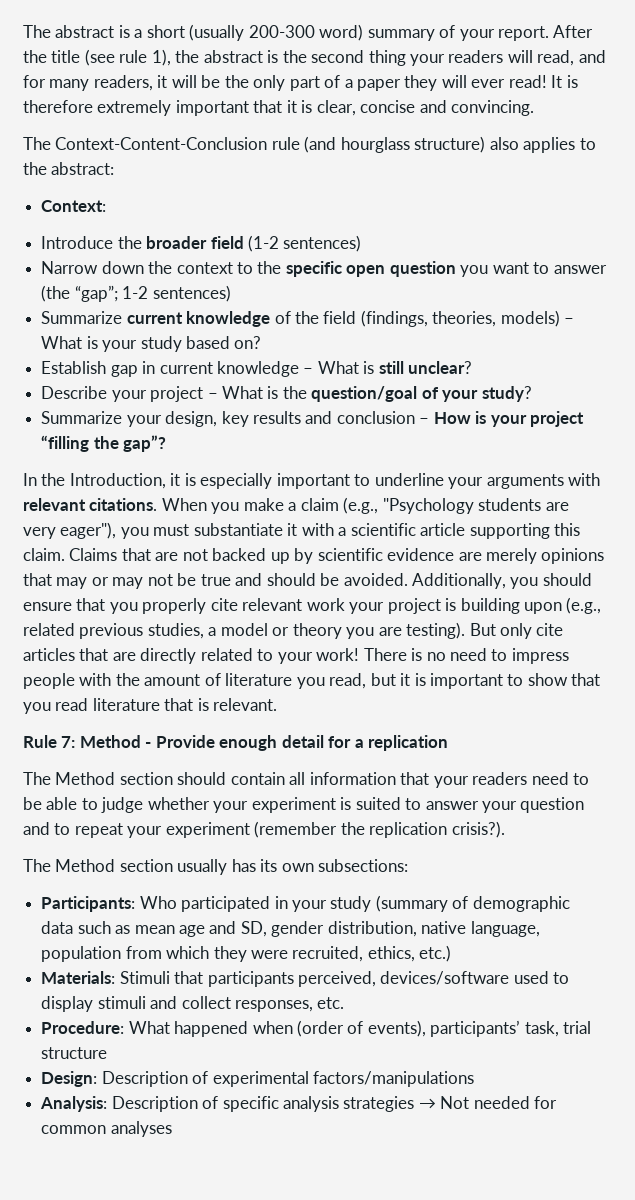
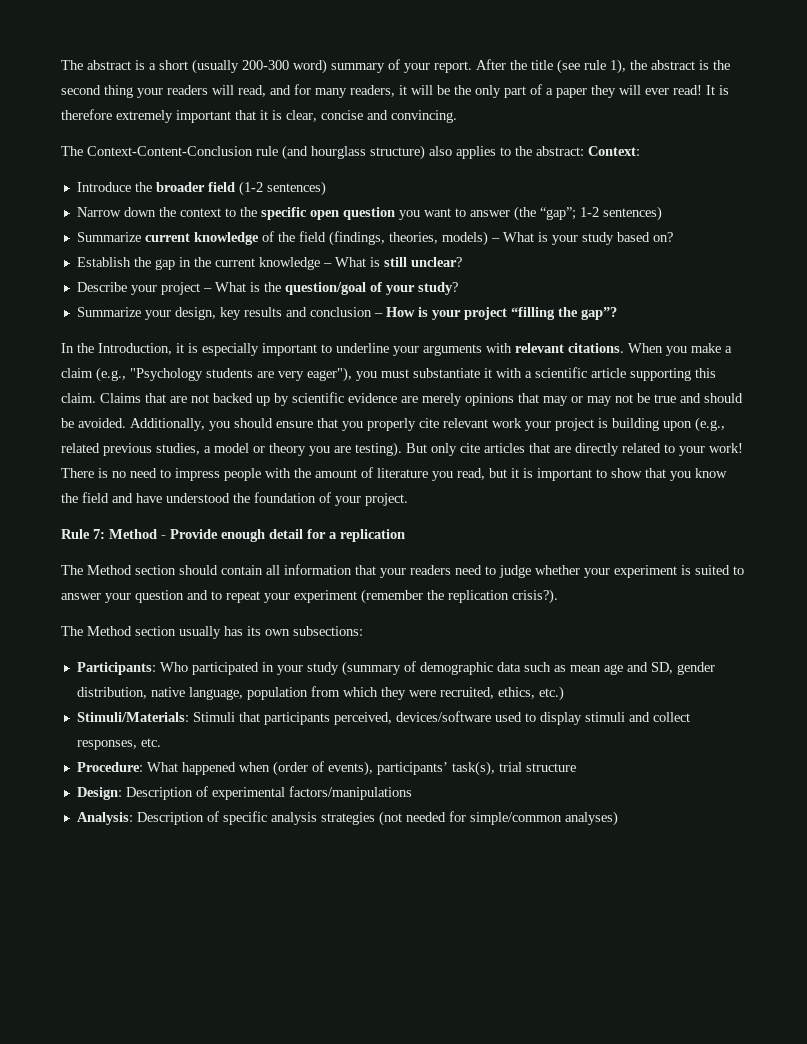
- The Context-Content-Conclusion rule (and hourglass structure) also applies to the abstract:
- Context:
+ The Context-Content-Conclusion rule (and hourglass structure) also applies to the abstract: Context:
- Establish gap in current knowledge – What is still unclear?
+ Establish the gap in the current knowledge – What is still unclear?
- There is no need to impress people with the amount of literature you read, but it is important to show that you read literature that is relevant.
+ There is no need to impress people with the amount of literature you read, but it is important to show that you know the field and have understood the foundation of your project.
- The Method section should contain all information that your readers need to be able to judge whether your experiment is suited to answer your question and to repeat your experiment (remember the replication crisis?).
+ The Method section should contain all information that your readers need to judge whether your experiment is suited to answer your question and to repeat your experiment (remember the replication crisis?).
- Materials: Stimuli that participants perceived, devices/software used to display stimuli and collect responses, etc.
+ Stimuli/Materials: Stimuli that participants perceived, devices/software used to display stimuli and collect responses, etc.
- Procedure: What happened when (order of events), participants’ task, trial structure
+ Procedure: What happened when (order of events), participants’ task(s), trial structure
- Analysis: Description of specific analysis strategies → Not needed for common analyses
+ Analysis: Description of specific analysis strategies (not needed for simple/common analyses)

